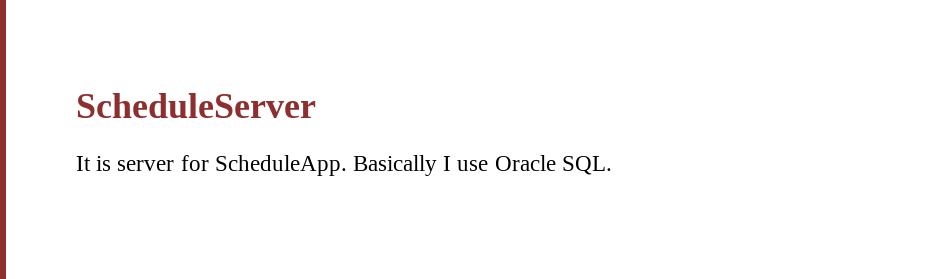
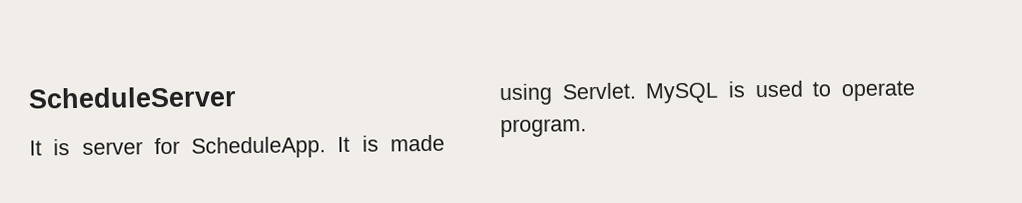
- Basically I use Oracle SQL.
+ It is made using Servlet. MySQL is used to operate program.

